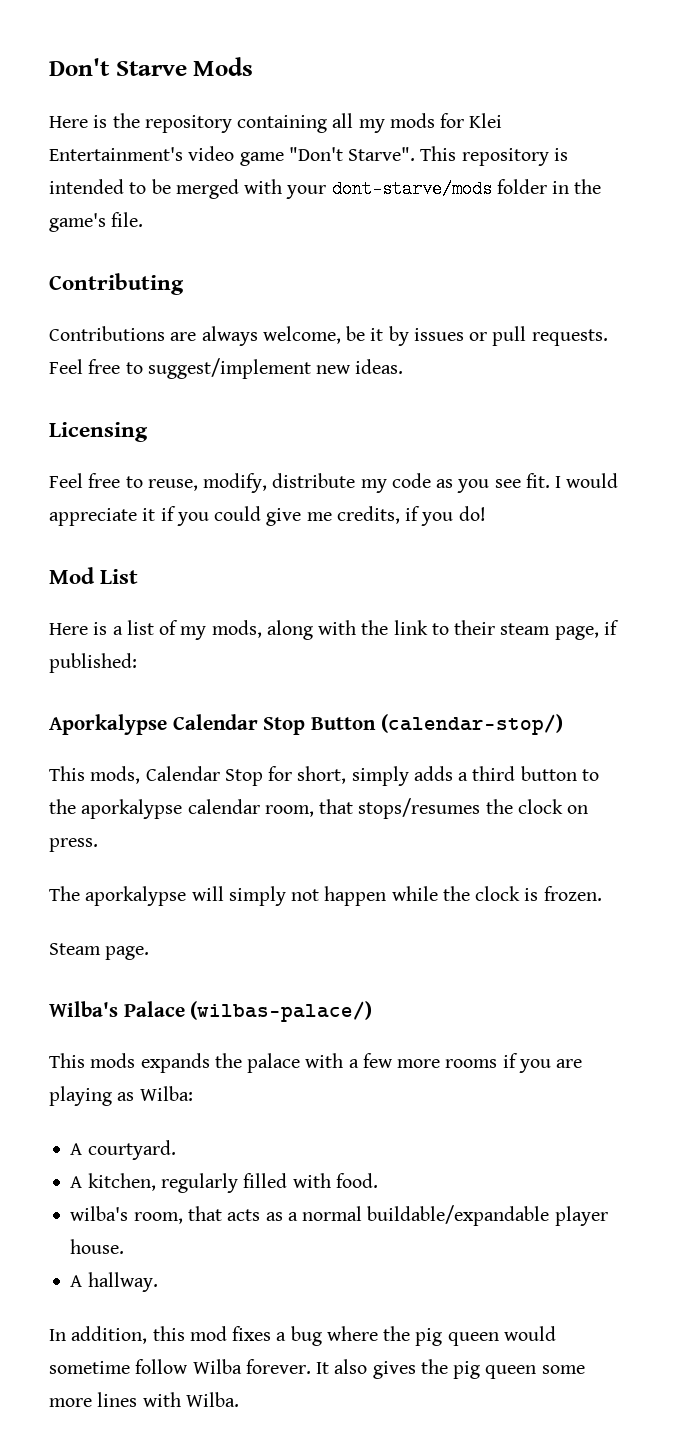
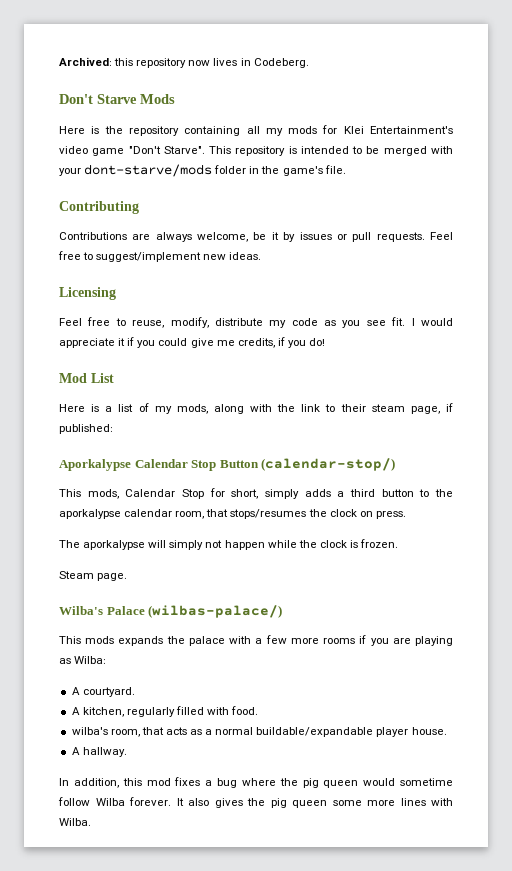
+ Archived: this repository now lives in Codeberg.

